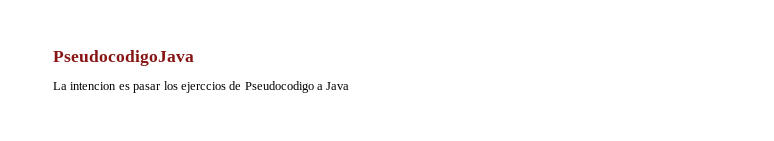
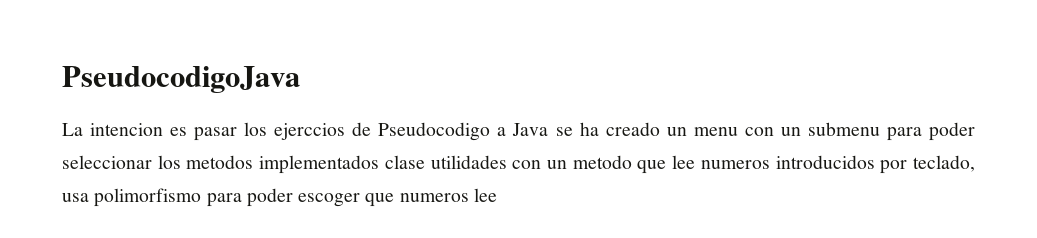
- La intencion es pasar los ejerccios de Pseudocodigo a Java
+ La intencion es pasar los ejerccios de Pseudocodigo a Java se ha creado un menu con un submenu para poder seleccionar los metodos implementados clase utilidades con un metodo que lee numeros introducidos por teclado, usa polimorfismo para poder escoger que numeros lee

